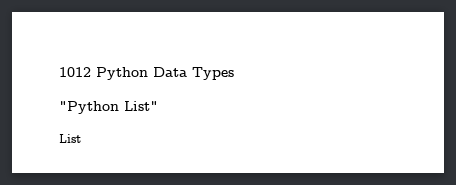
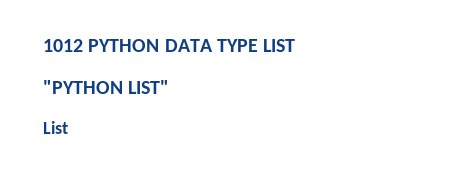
- 1012 Python Data Types
- "Python List"
+ 1012 PYTHON DATA TYPE LIST
+ "PYTHON LIST"

